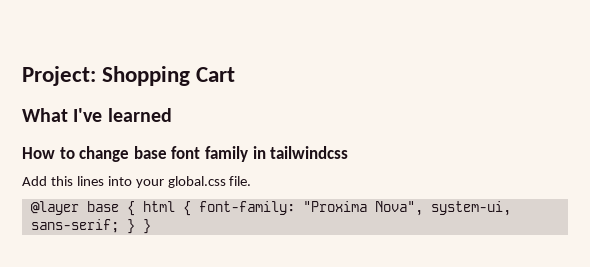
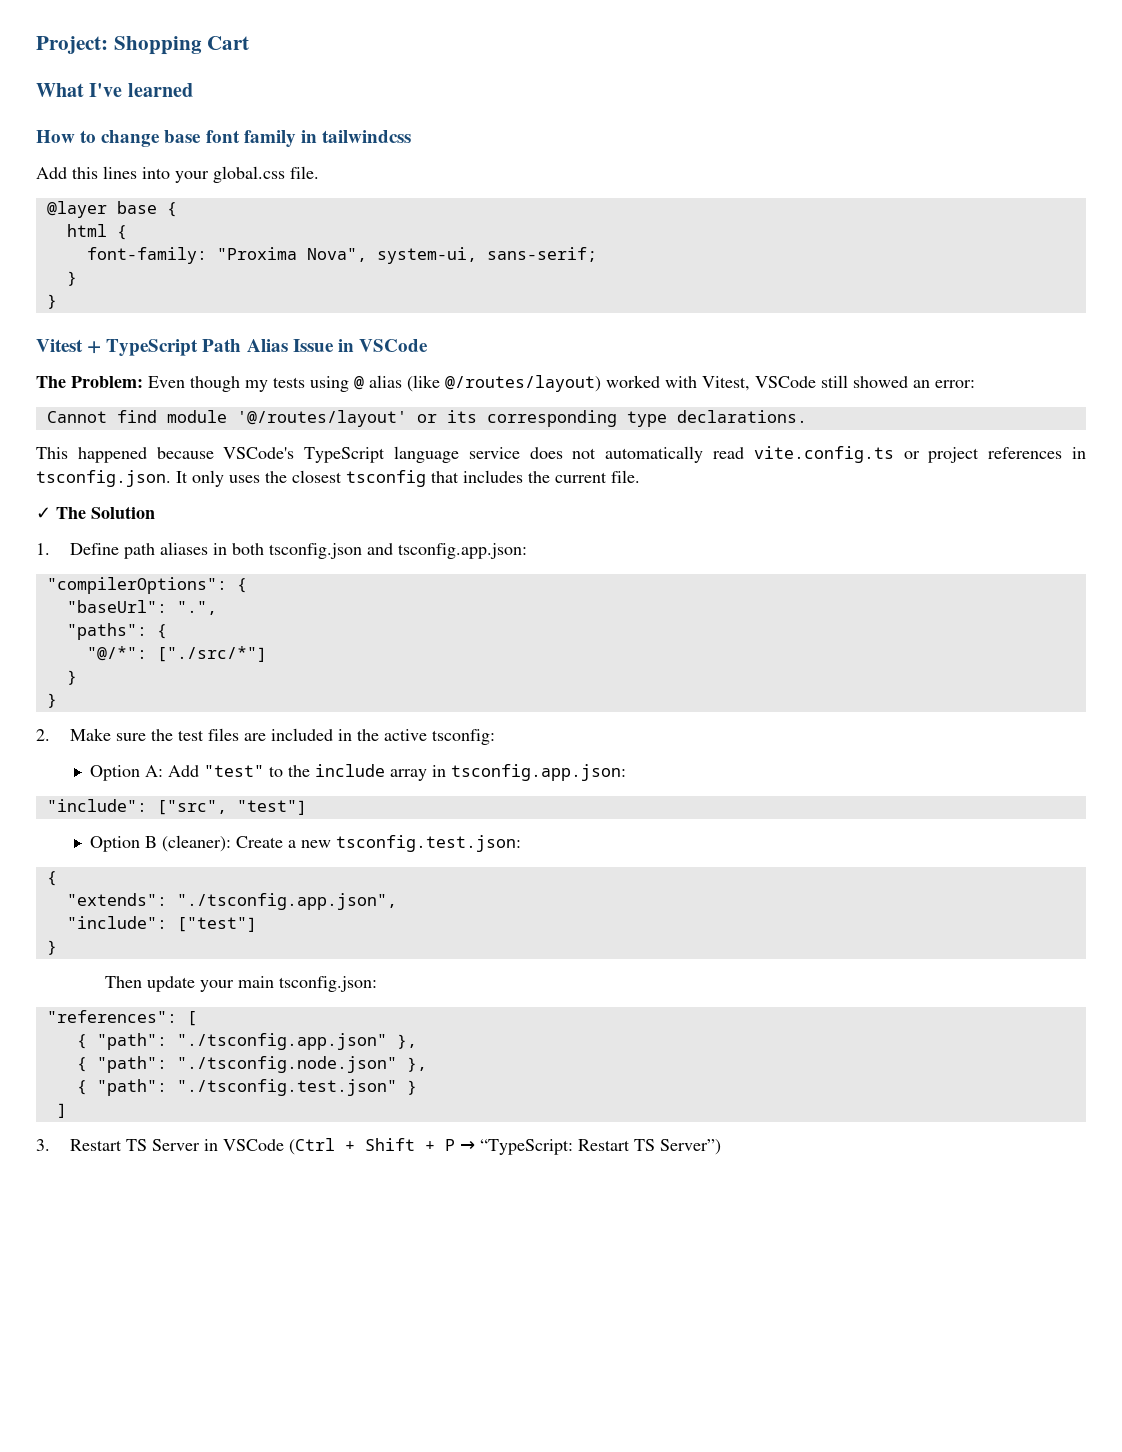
- @layer base { html { font-family: "Proxima Nova", system-ui, sans-serif; } }
+ @layer base {
+ html {
+ font-family: "Proxima Nova", system-ui, sans-serif;
+ }
+ }
+ Vitest + TypeScript Path Alias Issue in VSCode
+ The Problem: Even though my tests using @ alias (like @/routes/layout) worked with Vitest, VSCode still showed an error:
+ Cannot find module '@/routes/layout' or its corresponding type declarations.
+ This happened because VSCode's TypeScript language service does not automatically read vite.config.ts or project references in tsconfig.json. It only uses the closest tsconfig that includes the current file.
+ ✓ The Solution
+ 1. Define path aliases in both tsconfig.json and tsconfig.app.json:
+ "compilerOptions": {
+ "baseUrl": ".",
+ "paths": {
+ "@/*": ["./src/*"]
+ }
+ }
+ 2. Make sure the test files are included in the active tsconfig:
+ Option A: Add "test" to the include array in tsconfig.app.json:
+ "include": ["src", "test"]
+ Option B (cleaner): Create a new tsconfig.test.json:
+ {
+ "extends": "./tsconfig.app.json",
+ "include": ["test"]
+ }
+ Then update your main tsconfig.json:
+ "references": [
+ { "path": "./tsconfig.app.json" },
+ { "path": "./tsconfig.node.json" },
+ { "path": "./tsconfig.test.json" }
+ ]
+ 3. Restart TS Server in VSCode (Ctrl + Shift + P → “TypeScript: Restart TS Server”)

